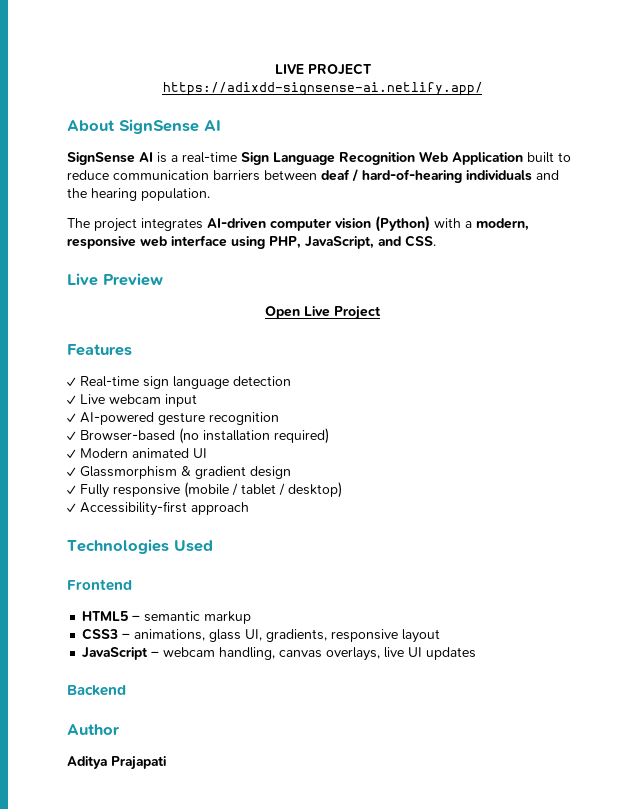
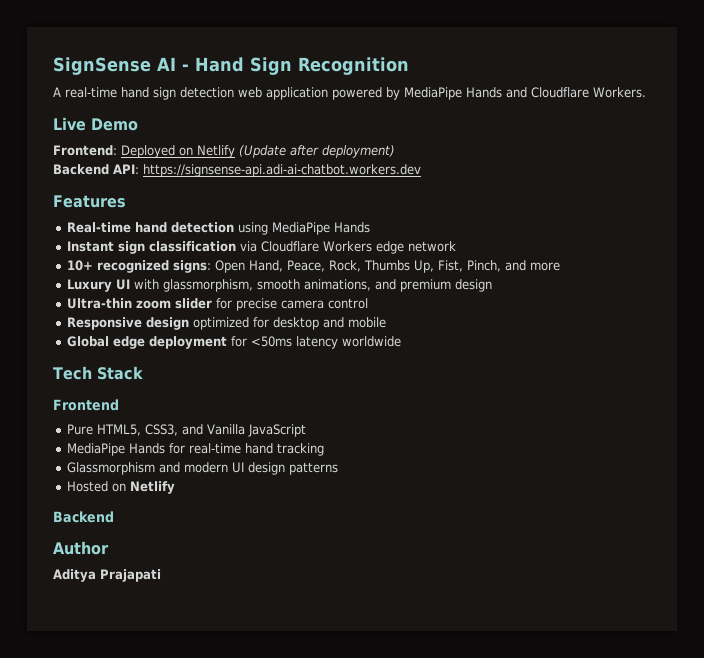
- LIVE PROJECT
- https://adixdd-signsense-ai.netlify.app/
- About SignSense AI
- SignSense AI is a real-time Sign Language Recognition Web Application built to reduce communication barriers between deaf / hard-of-hearing individuals and the hearing population.
- The project integrates AI-driven computer vision (Python) with a modern, responsive web interface using PHP, JavaScript, and CSS.
- Live Preview
- Open Live Project
+ SignSense AI - Hand Sign Recognition
+ A real-time hand sign detection web application powered by MediaPipe Hands and Cloudflare Workers.
+ Live Demo
+ Frontend: Deployed on Netlify (Update after deployment)
+ Backend API: https://signsense-api.adi-ai-chatbot.workers.dev
  Features
- ✓ Real-time sign language detection
- ✓ Live webcam input
- ✓ AI-powered gesture recognition
- ✓ Browser-based (no installation required)
- ✓ Modern animated UI
- ✓ Glassmorphism & gradient design
- ✓ Fully responsive (mobile / tablet / desktop)
- ✓ Accessibility-first approach
- Technologies Used
+ Real-time hand detection using MediaPipe Hands
+ Instant sign classification via Cloudflare Workers edge network
+ 10+ recognized signs: Open Hand, Peace, Rock, Thumbs Up, Fist, Pinch, and more
+ Luxury UI with glassmorphism, smooth animations, and premium design
+ Ultra-thin zoom slider for precise camera control
+ Responsive design optimized for desktop and mobile
+ Global edge deployment for <50ms latency worldwide
+ Tech Stack
  Frontend
- HTML5 – semantic markup
- CSS3 – animations, glass UI, gradients, responsive layout
- JavaScript – webcam handling, canvas overlays, live UI updates
+ Pure HTML5, CSS3, and Vanilla JavaScript
+ MediaPipe Hands for real-time hand tracking
+ Glassmorphism and modern UI design patterns
+ Hosted on Netlify

